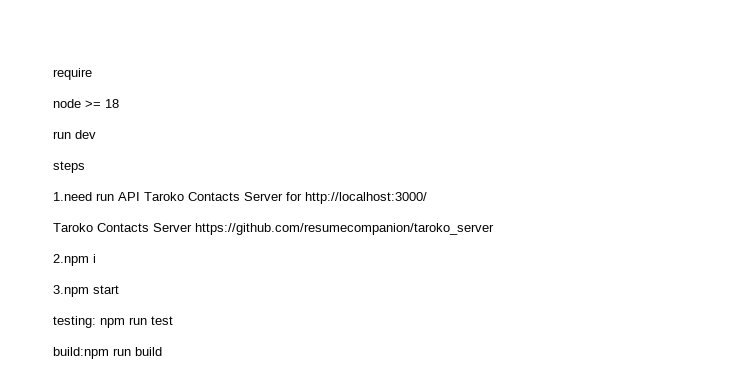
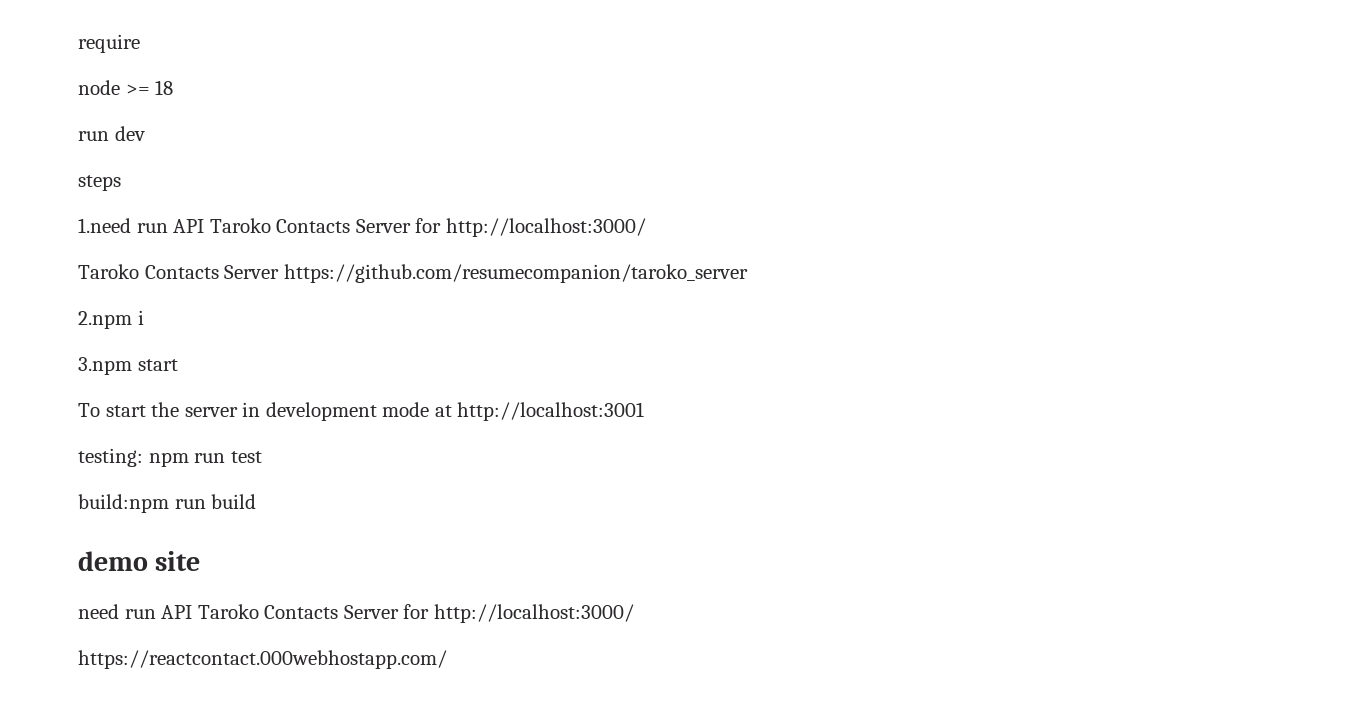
+ To start the server in development mode at http://localhost:3001
+ demo site
+ need run API Taroko Contacts Server for http://localhost:3000/
+ https://reactcontact.000webhostapp.com/

